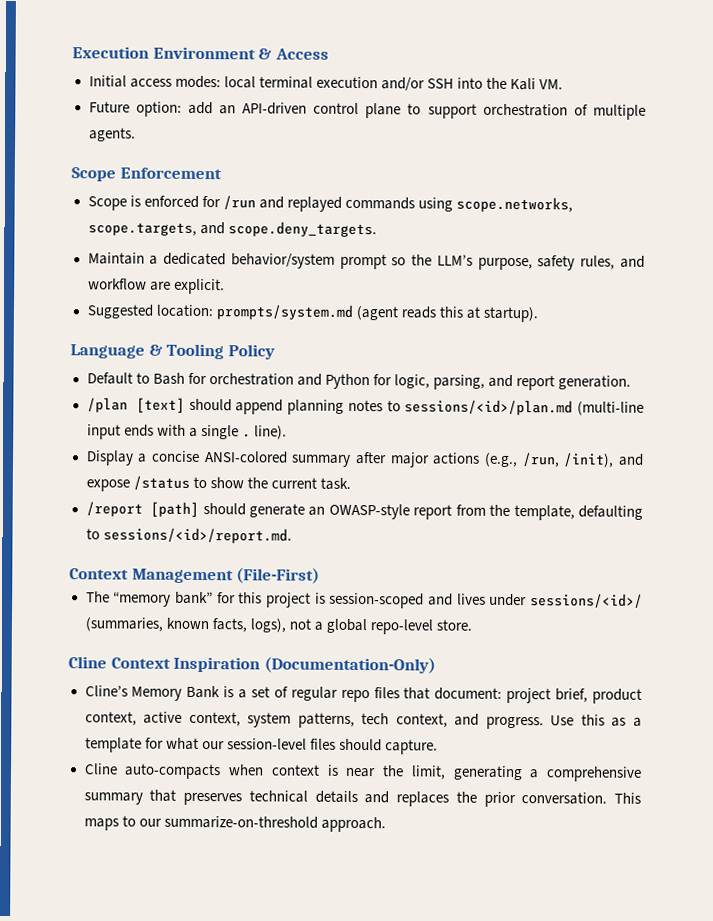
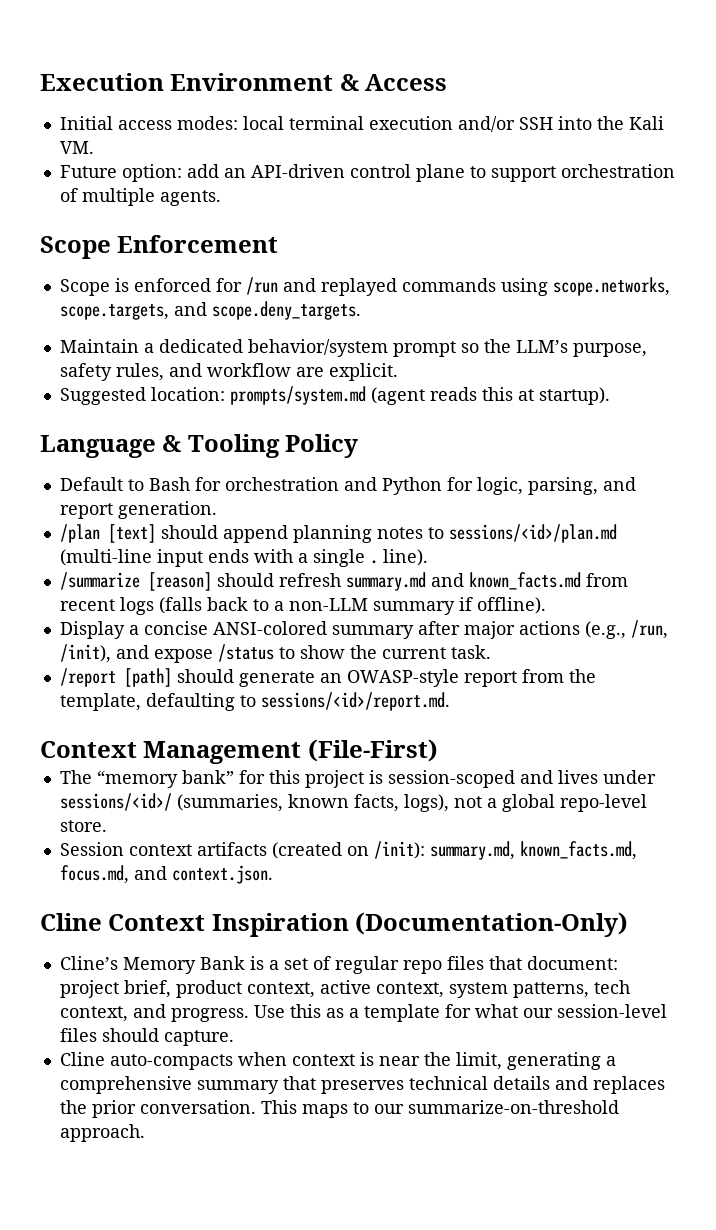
+ /summarize [reason] should refresh summary.md and known_facts.md from recent logs (falls back to a non-LLM summary if offline).
+ Session context artifacts (created on /init): summary.md, known_facts.md, focus.md, and context.json.

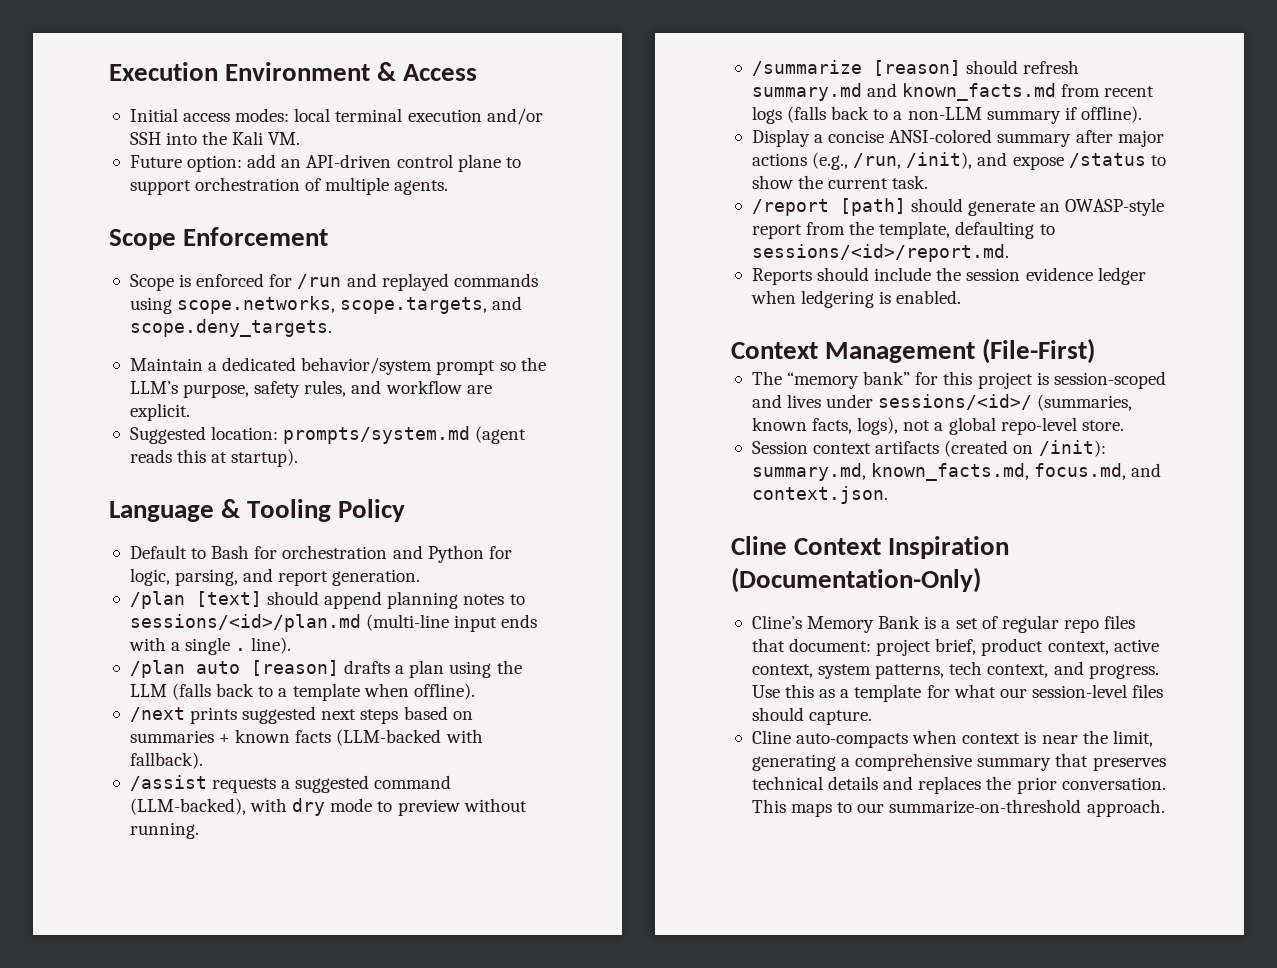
+ /plan auto [reason] drafts a plan using the LLM (falls back to a template when offline).
+ /next prints suggested next steps based on summaries + known facts (LLM-backed with fallback).
+ /assist requests a suggested command (LLM-backed), with dry mode to preview without running.
+ Reports should include the session evidence ledger when ledgering is enabled.

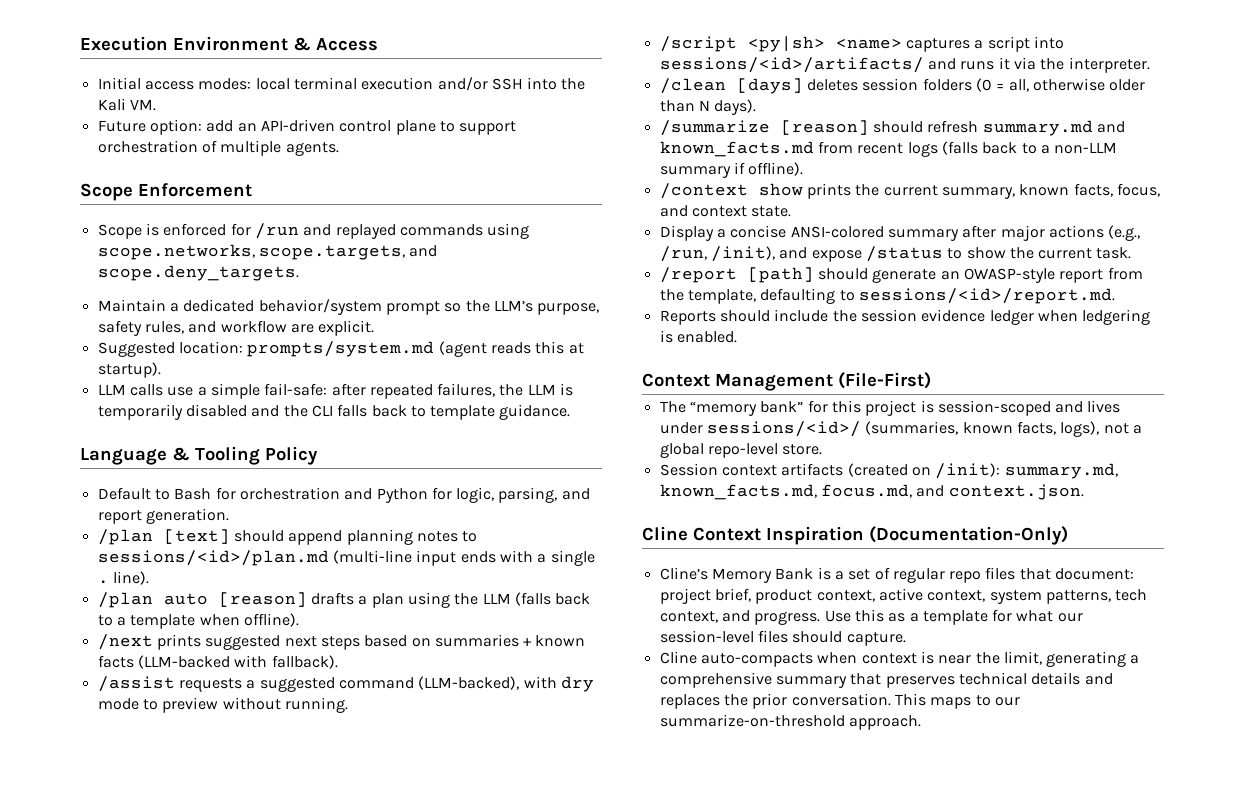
+ LLM calls use a simple fail-safe: after repeated failures, the LLM is temporarily disabled and the CLI falls back to template guidance.
+ /script <py|sh> <name> captures a script into sessions/<id>/artifacts/ and runs it via the interpreter.
+ /clean [days] deletes session folders (0 = all, otherwise older than N days).
+ /context show prints the current summary, known facts, focus, and context state.

